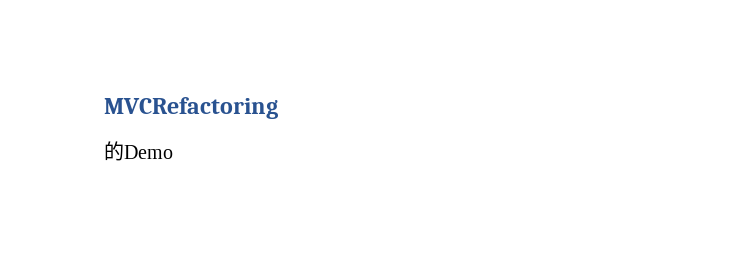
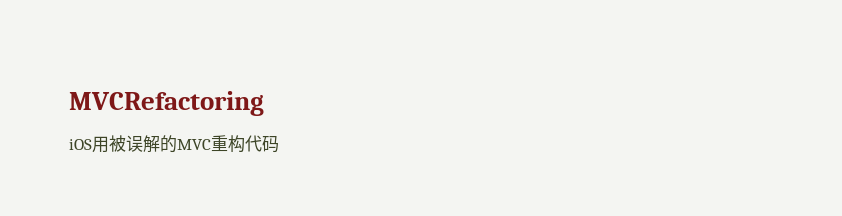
- 的Demo
+ iOS用被误解的MVC重构代码

